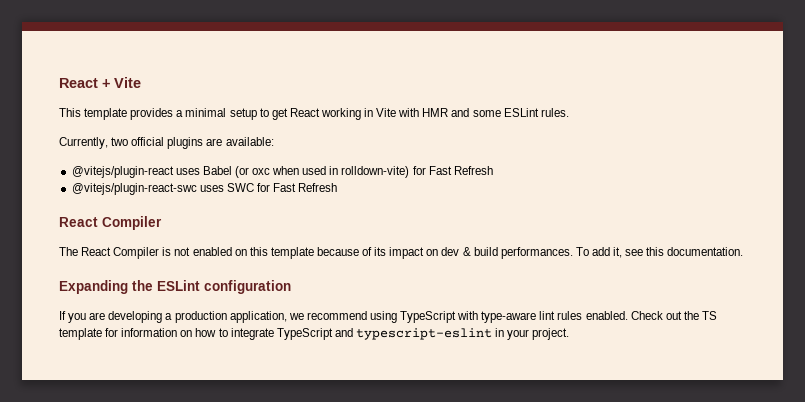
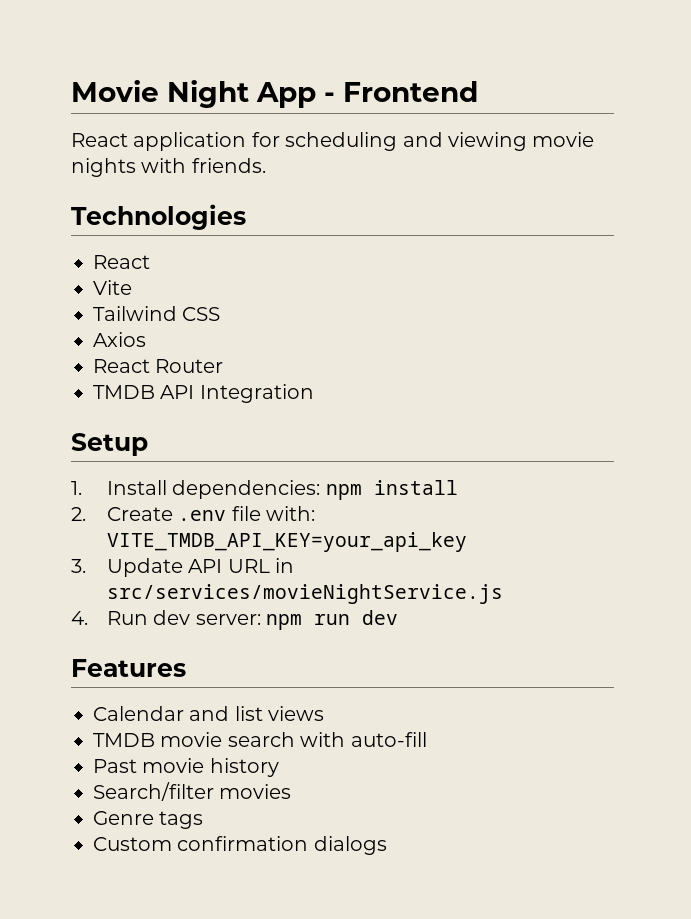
- React + Vite
- This template provides a minimal setup to get React working in Vite with HMR and some ESLint rules.
- Currently, two official plugins are available:
- @vitejs/plugin-react uses Babel (or oxc when used in rolldown-vite) for Fast Refresh
- @vitejs/plugin-react-swc uses SWC for Fast Refresh
- React Compiler
- The React Compiler is not enabled on this template because of its impact on dev & build performances. To add it, see this documentation.
- Expanding the ESLint configuration
- If you are developing a production application, we recommend using TypeScript with type-aware lint rules enabled. Check out the TS template for information on how to integrate TypeScript and typescript-eslint in your project.
+ Movie Night App - Frontend
+ React application for scheduling and viewing movie nights with friends.
+ Technologies
+ React
+ Vite
+ Tailwind CSS
+ Axios
+ React Router
+ TMDB API Integration
+ Setup
+ 1. Install dependencies: npm install
+ 2. Create .env file with: VITE_TMDB_API_KEY=your_api_key
+ 3. Update API URL in src/services/movieNightService.js
+ 4. Run dev server: npm run dev
+ Features
+ Calendar and list views
+ TMDB movie search with auto-fill
+ Past movie history
+ Search/filter movies
+ Genre tags
+ Custom confirmation dialogs

